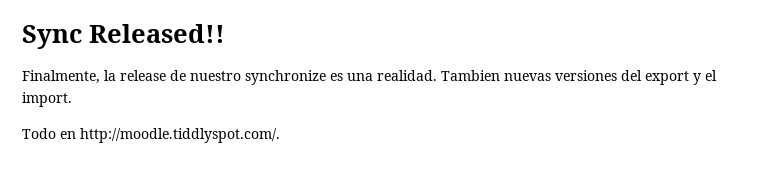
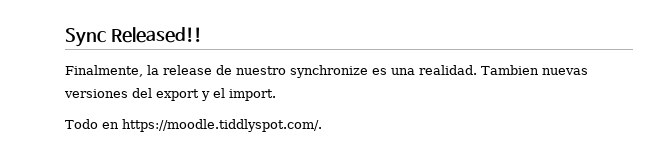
- Todo en http://moodle.tiddlyspot.com/.
+ Todo en https://moodle.tiddlyspot.com/.

